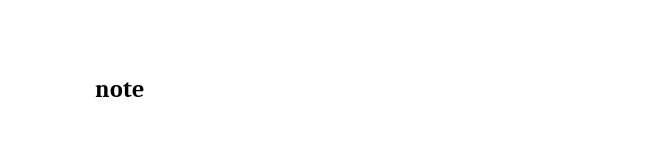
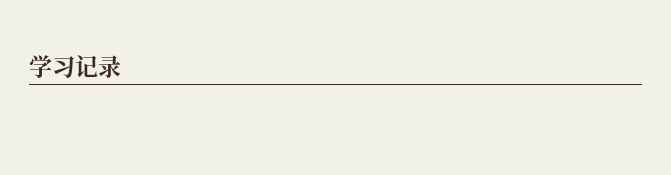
- note
+ 学习记录

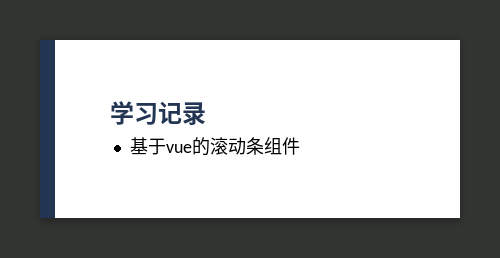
+ 基于vue的滚动条组件

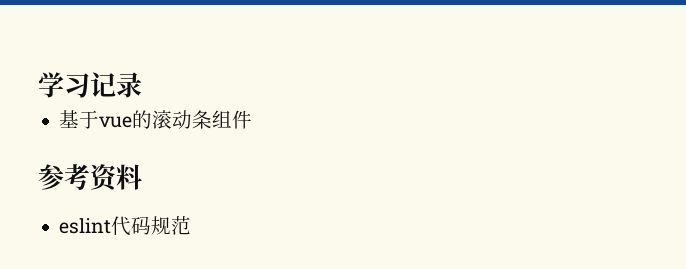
+ 参考资料
+ eslint代码规范

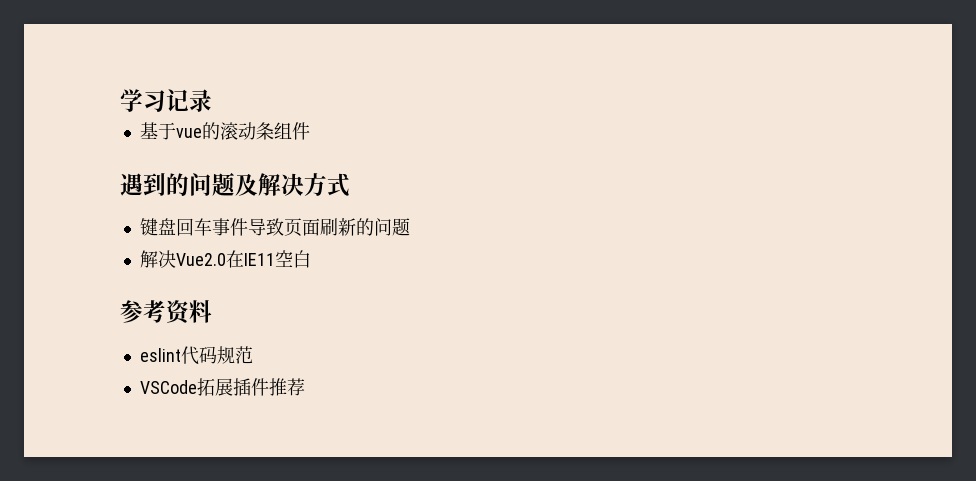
+ 遇到的问题及解决方式
+ 键盘回车事件导致页面刷新的问题
+ 解决Vue2.0在IE11空白
+ VSCode拓展插件推荐

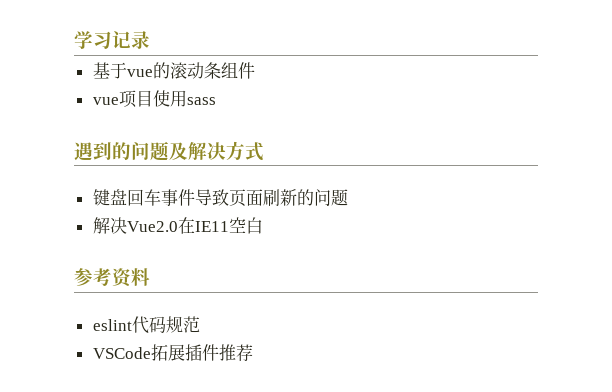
+ vue项目使用sass

